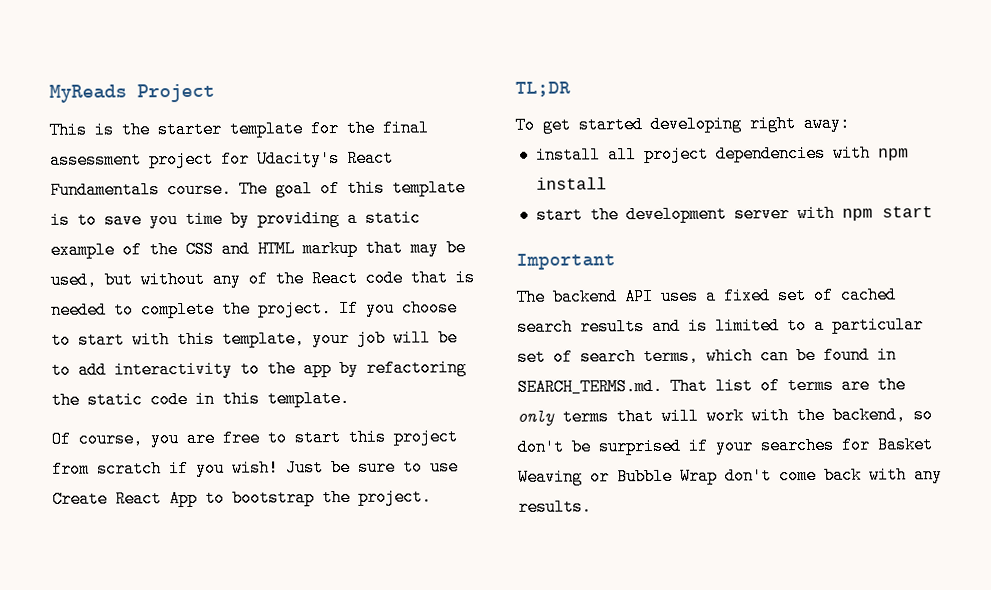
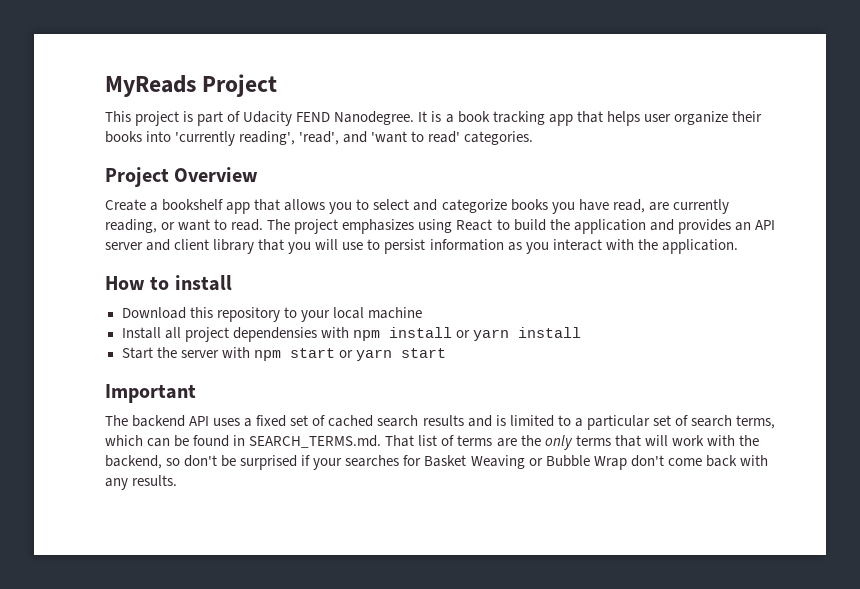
- This is the starter template for the final assessment project for Udacity's React Fundamentals course. The goal of this template is to save you time by providing a static example of the CSS and HTML markup that may be used, but without any of the React code that is needed to complete the project. If you choose to start with this template, your job will be to add interactivity to the app by refactoring the static code in this template.
- Of course, you are free to start this project from scratch if you wish! Just be sure to use Create React App to bootstrap the project.
- TL;DR
- To get started developing right away:
- install all project dependencies with npm install
- start the development server with npm start
+ This project is part of Udacity FEND Nanodegree. It is a book tracking app that helps user organize their books into 'currently reading', 'read', and 'want to read' categories.
+ Project Overview
+ Create a bookshelf app that allows you to select and categorize books you have read, are currently reading, or want to read. The project emphasizes using React to build the application and provides an API server and client library that you will use to persist information as you interact with the application.
+ How to install
+ Download this repository to your local machine
+ Install all project dependensies with npm install or yarn install
+ Start the server with npm start or yarn start

